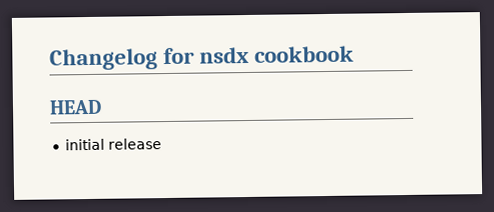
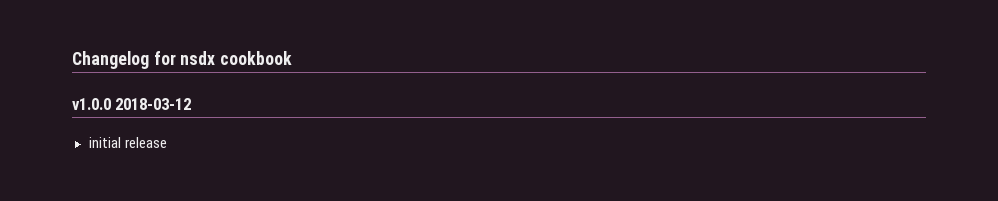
- HEAD
+ v1.0.0 2018-03-12

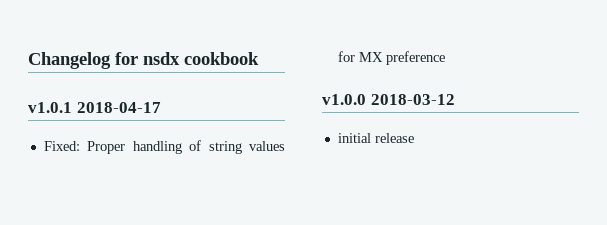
+ v1.0.1 2018-04-17
+ Fixed: Proper handling of string values for MX preference

